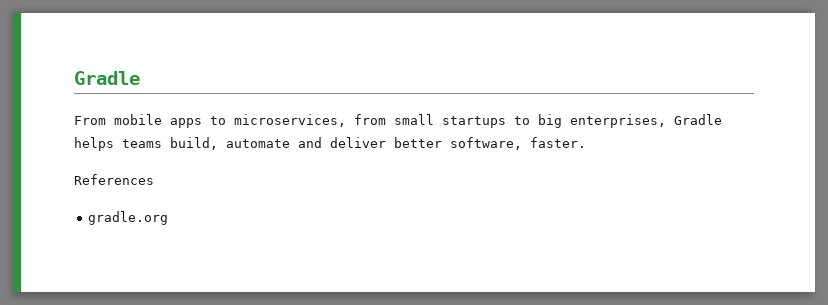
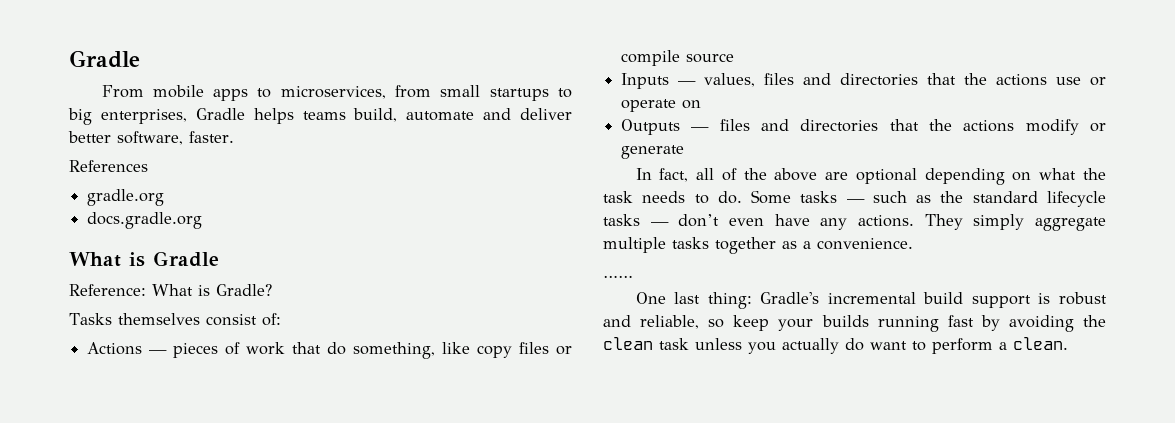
+ docs.gradle.org
+ What is Gradle
+ Reference: What is Gradle?
+ Tasks themselves consist of:
+ Actions — pieces of work that do something, like copy files or compile source
+ Inputs — values, files and directories that the actions use or operate on
+ Outputs — files and directories that the actions modify or generate
+ In fact, all of the above are optional depending on what the task needs to do. Some tasks — such as the standard lifecycle tasks — don’t even have any actions. They simply aggregate multiple tasks together as a convenience.
+ ……
+ One last thing: Gradle's incremental build support is robust and reliable, so keep your builds running fast by avoiding the clean task unless you actually do want to perform a clean.

